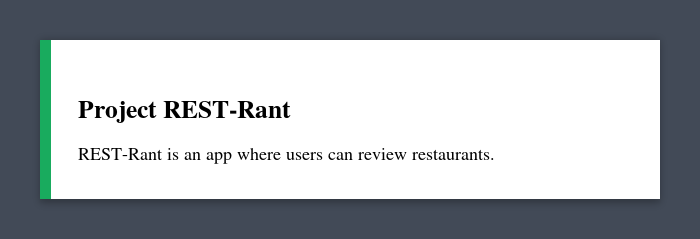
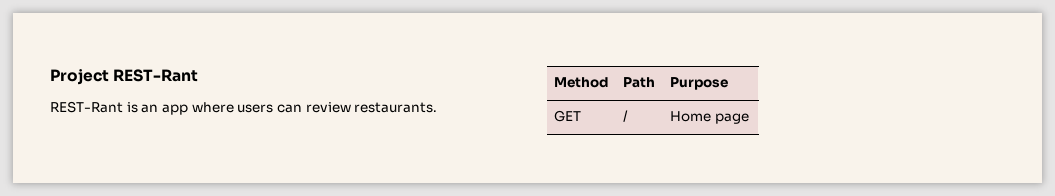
+ Method | Path | Purpose
+ GET | / | Home page

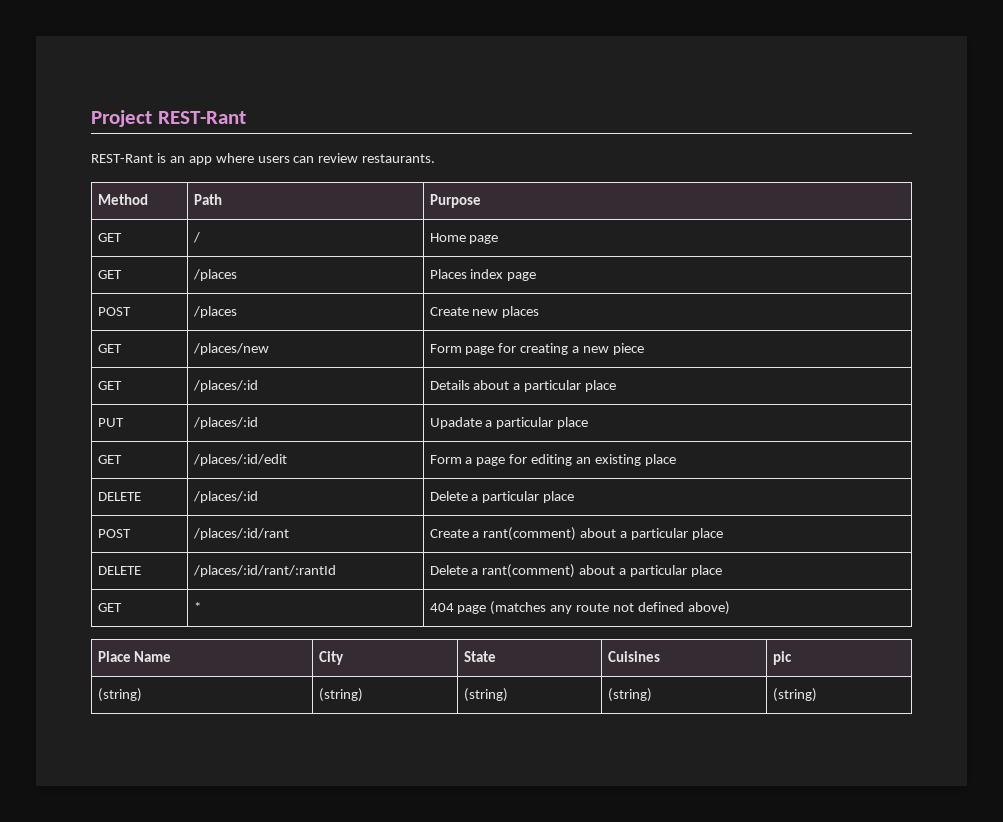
+ GET | /places | Places index page
+ POST | /places | Create new places
+ GET | /places/new | Form page for creating a new piece
+ GET | /places/:id | Details about a particular place
+ PUT | /places/:id | Upadate a particular place
+ GET | /places/:id/edit | Form a page for editing an existing place
+ DELETE | /places/:id | Delete a particular place
+ POST | /places/:id/rant | Create a rant(comment) about a particular place
+ DELETE | /places/:id/rant/:rantId | Delete a rant(comment) about a particular place
+ GET | * | 404 page (matches any route not defined above)
+ Place Name | City | State | Cuisines | pic
+ (string) | (string) | (string) | (string) | (string)

